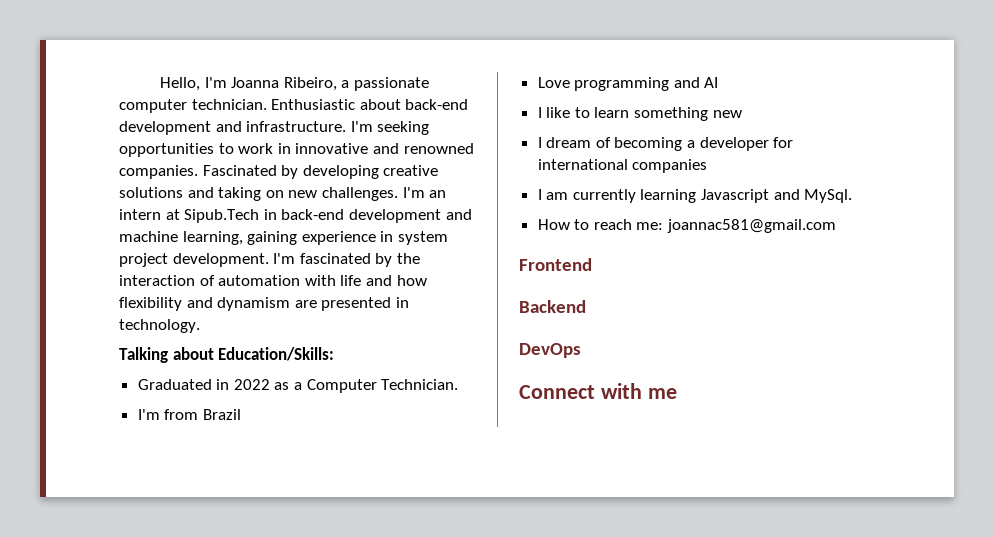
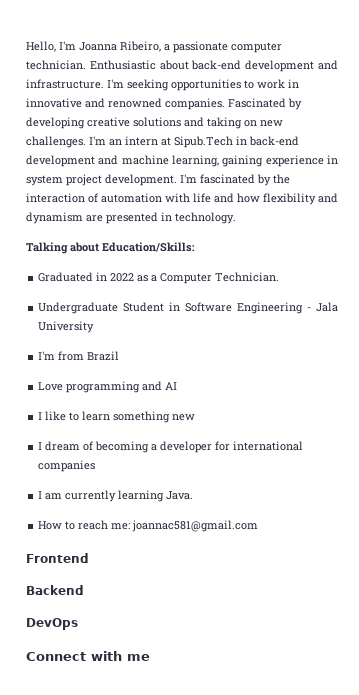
+ Undergraduate Student in Software Engineering - Jala University
- I am currently learning Javascript and MySql.
+ I am currently learning Java.

